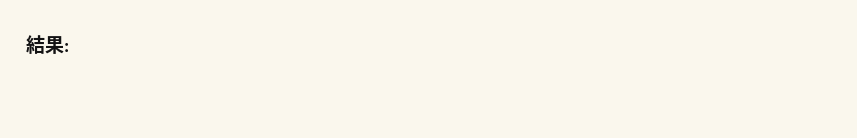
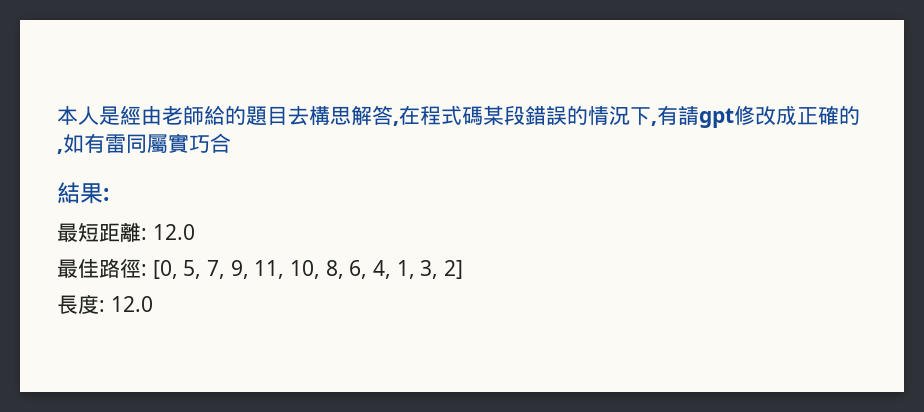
+ 本人是經由老師給的題目去構思解答,在程式碼某段錯誤的情況下,有請gpt修改成正確的,如有雷同屬實巧合
  結果:
+ 最短距離: 12.0
+ 最佳路徑: [0, 5, 7, 9, 11, 10, 8, 6, 4, 1, 3, 2]
+ 長度: 12.0

